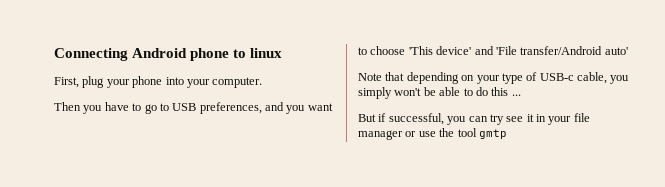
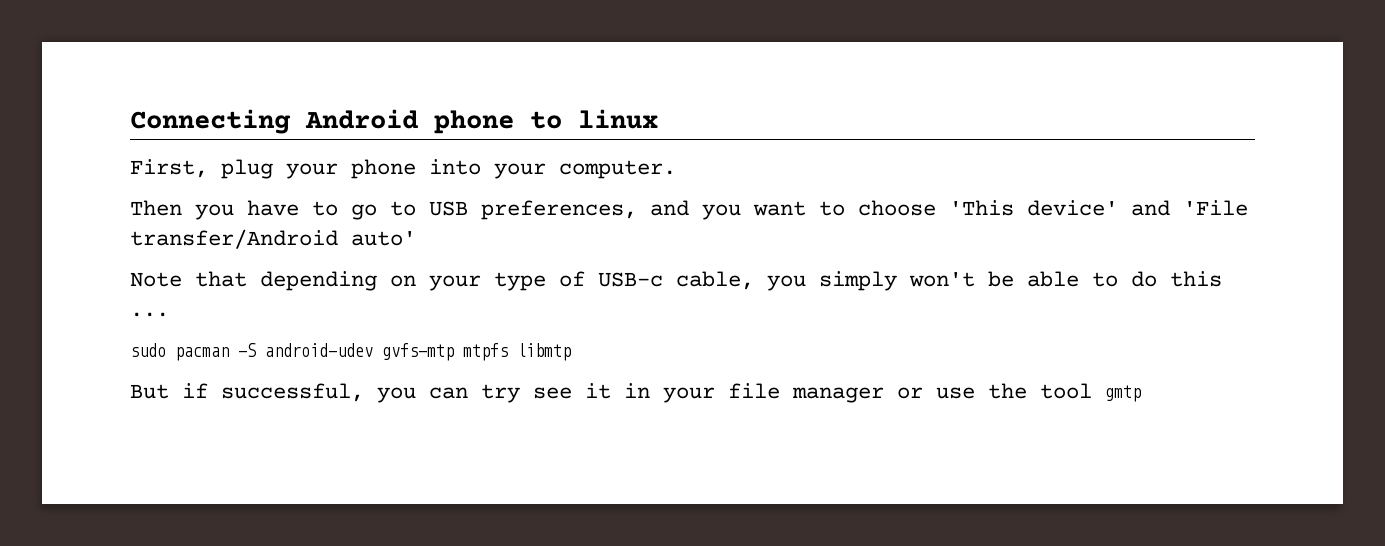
+ sudo pacman -S android-udev gvfs-mtp mtpfs libmtp

